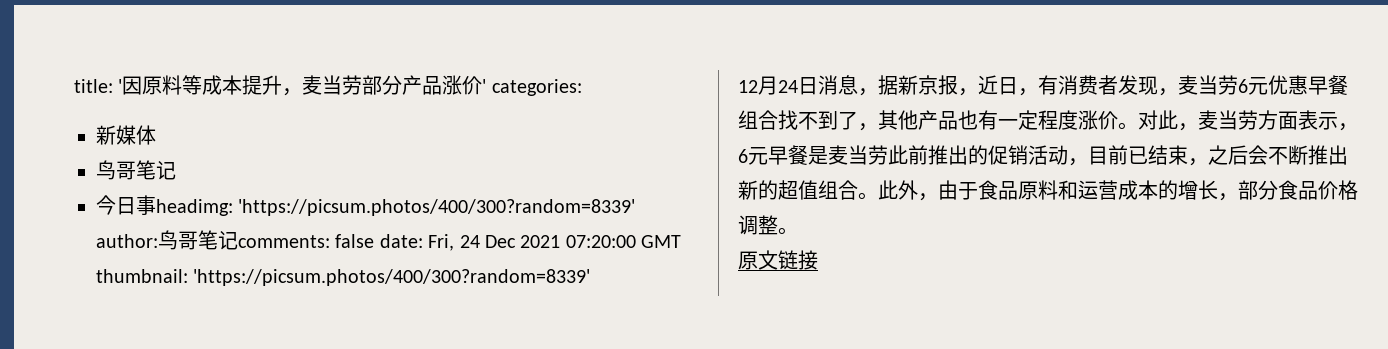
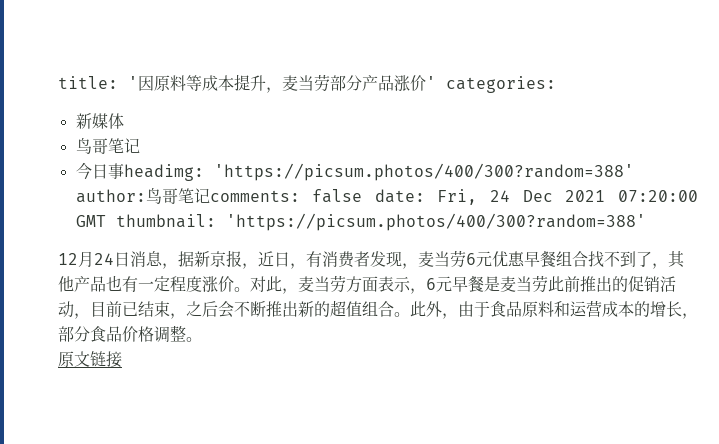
- 今日事headimg: 'https://picsum.photos/400/300?random=8339' author:鸟哥笔记comments: false date: Fri, 24 Dec 2021 07:20:00 GMT thumbnail: 'https://picsum.photos/400/300?random=8339'
+ 今日事headimg: 'https://picsum.photos/400/300?random=388' author:鸟哥笔记comments: false date: Fri, 24 Dec 2021 07:20:00 GMT thumbnail: 'https://picsum.photos/400/300?random=388'

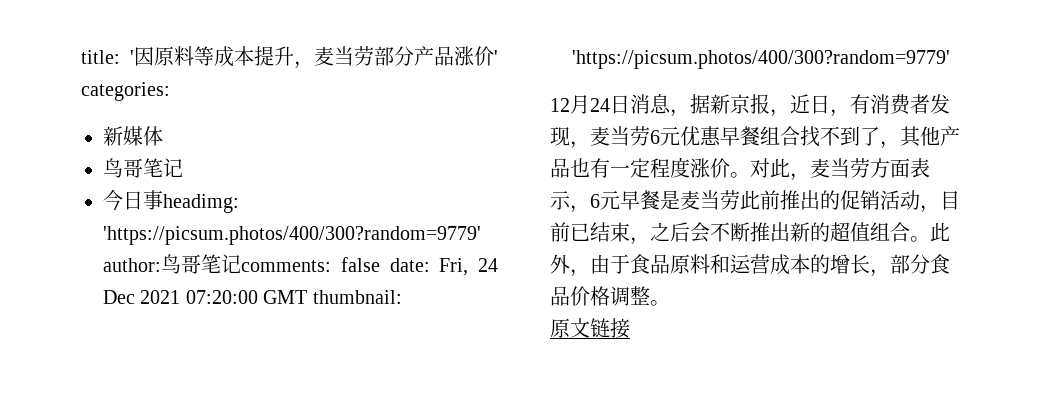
- 今日事headimg: 'https://picsum.photos/400/300?random=388' author:鸟哥笔记comments: false date: Fri, 24 Dec 2021 07:20:00 GMT thumbnail: 'https://picsum.photos/400/300?random=388'
+ 今日事headimg: 'https://picsum.photos/400/300?random=9779' author:鸟哥笔记comments: false date: Fri, 24 Dec 2021 07:20:00 GMT thumbnail: 'https://picsum.photos/400/300?random=9779'

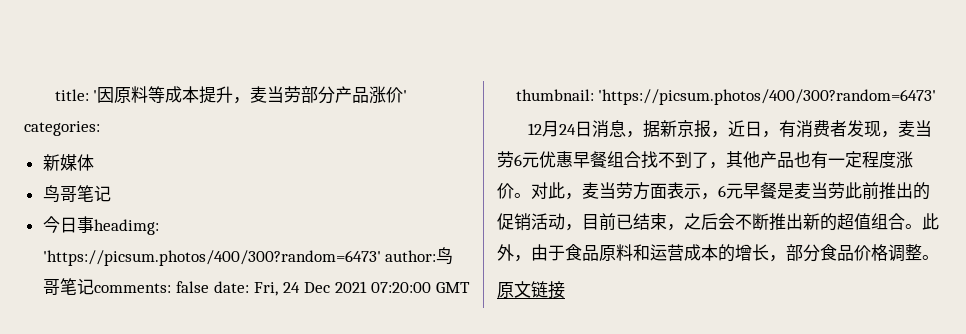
- 今日事headimg: 'https://picsum.photos/400/300?random=9779' author:鸟哥笔记comments: false date: Fri, 24 Dec 2021 07:20:00 GMT thumbnail: 'https://picsum.photos/400/300?random=9779'
+ 今日事headimg: 'https://picsum.photos/400/300?random=6473' author:鸟哥笔记comments: false date: Fri, 24 Dec 2021 07:20:00 GMT thumbnail: 'https://picsum.photos/400/300?random=6473'

